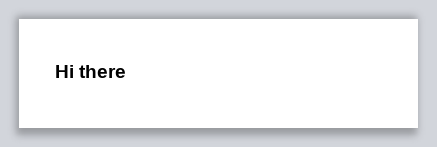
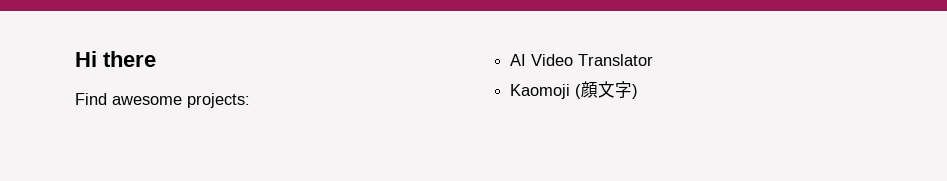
+ Find awesome projects:
+ AI Video Translator
+ Kaomoji (顔文字)

